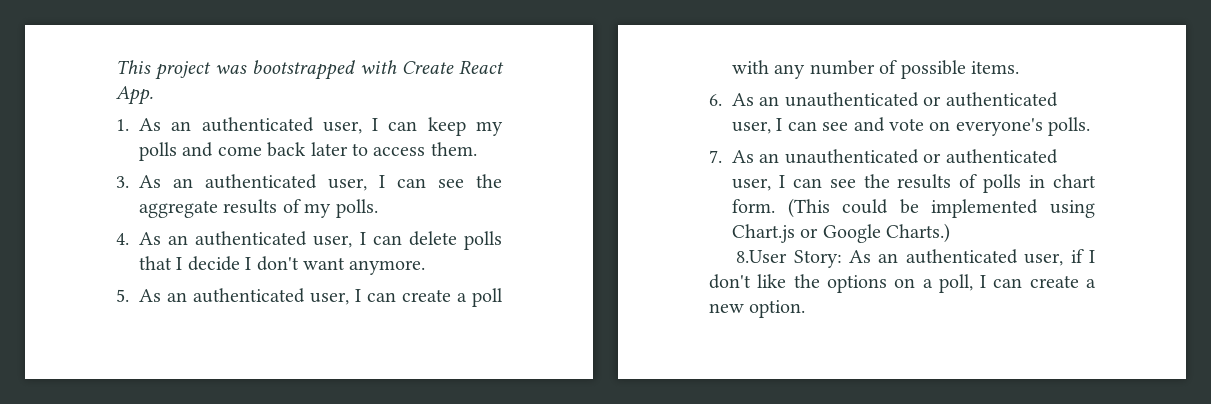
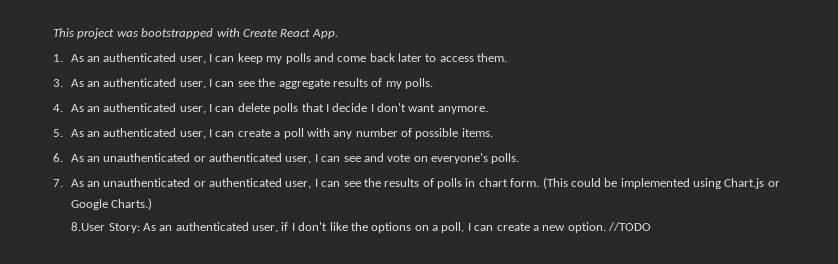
+ //TODO

